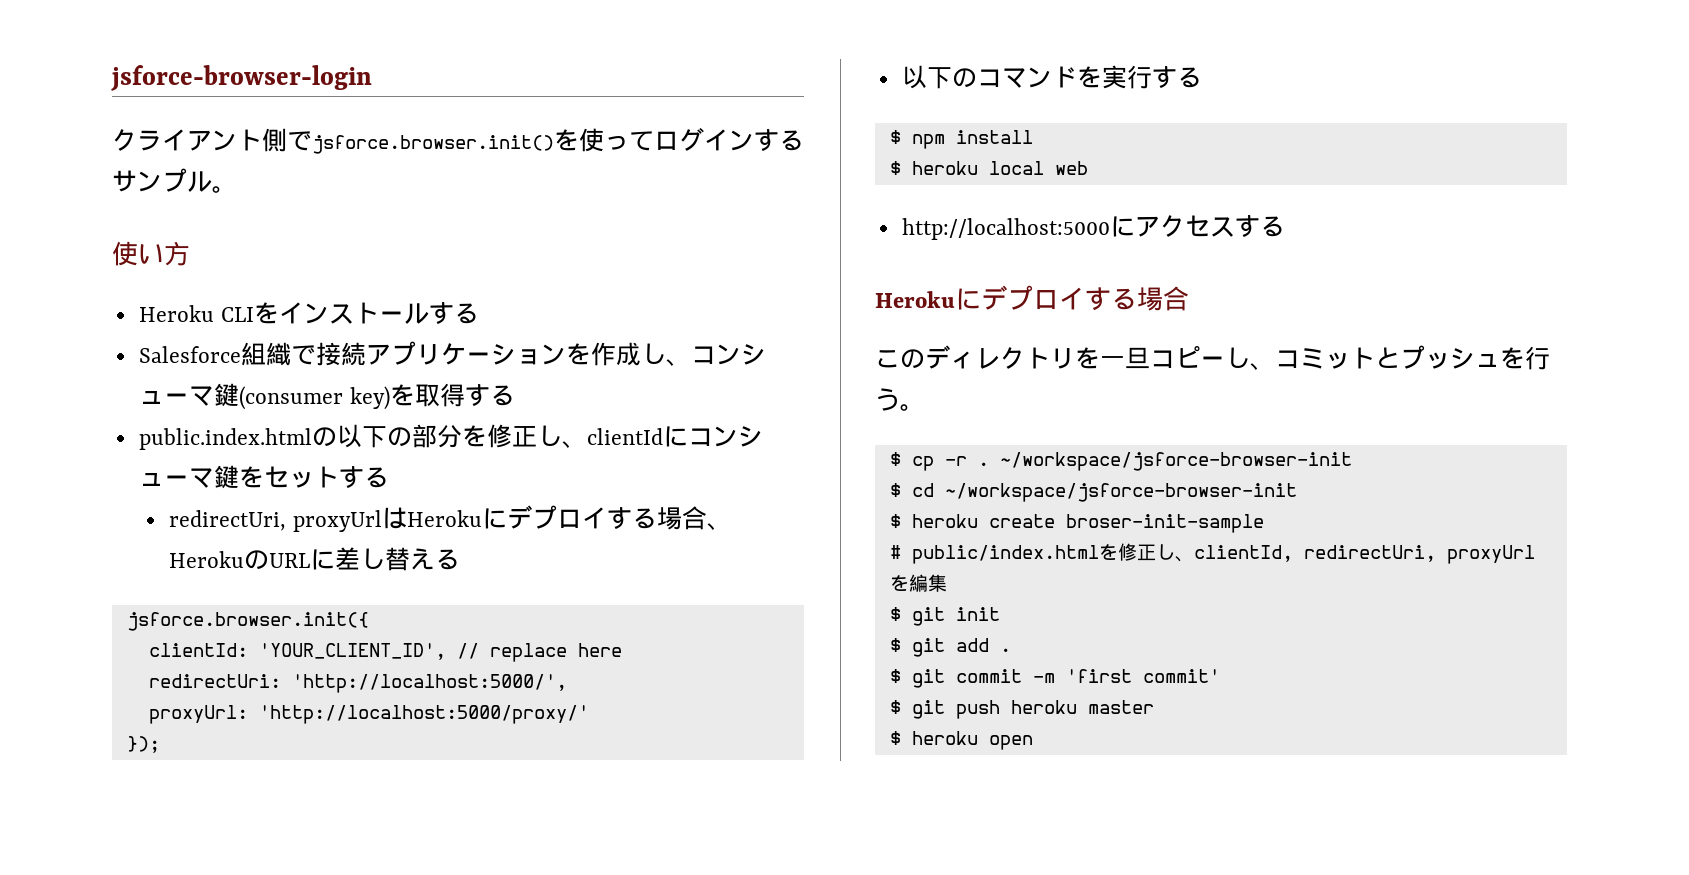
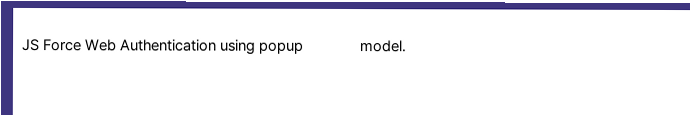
- jsforce-browser-login
- クライアント側でjsforce.browser.init()を使ってログインするサンプル。
- 使い方
- Heroku CLIをインストールする
- Salesforce組織で接続アプリケーションを作成し、コンシューマ鍵(consumer key)を取得する
- public.index.htmlの以下の部分を修正し、clientIdにコンシューマ鍵をセットする
- redirectUri, proxyUrlはHerokuにデプロイする場合、HerokuのURLに差し替える
- jsforce.browser.init({
- clientId: 'YOUR_CLIENT_ID', // replace here
- redirectUri: 'http://localhost:5000/',
- proxyUrl: 'http://localhost:5000/proxy/'
- });
- 以下のコマンドを実行する
- $ npm install
- $ heroku local web
- http://localhost:5000にアクセスする
- Herokuにデプロイする場合
- このディレクトリを一旦コピーし、コミットとプッシュを行う。
- $ cp -r . ~/workspace/jsforce-browser-init
- $ cd ~/workspace/jsforce-browser-init
- $ heroku create broser-init-sample
- # public/index.htmlを修正し、clientId, redirectUri, proxyUrlを編集
- $ git init
- $ git add .
- $ git commit -m 'first commit'
- $ git push heroku master
- $ heroku open
+ JS Force Web Authentication using popup model.

